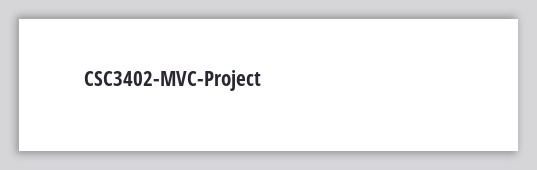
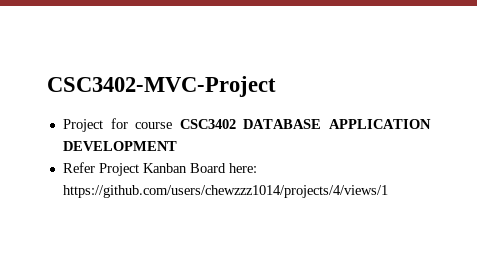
+ Project for course CSC3402 DATABASE APPLICATION DEVELOPMENT
+ Refer Project Kanban Board here: https://github.com/users/chewzzz1014/projects/4/views/1

